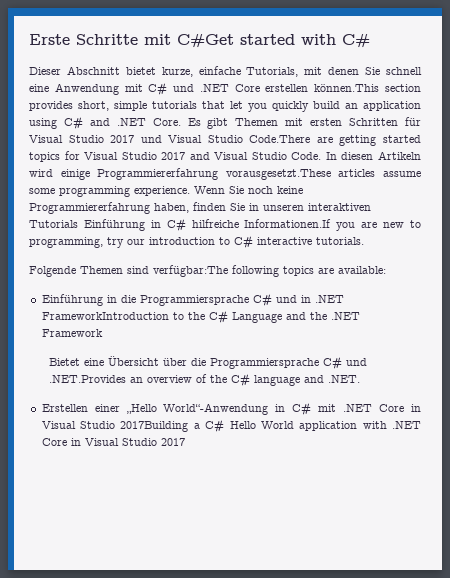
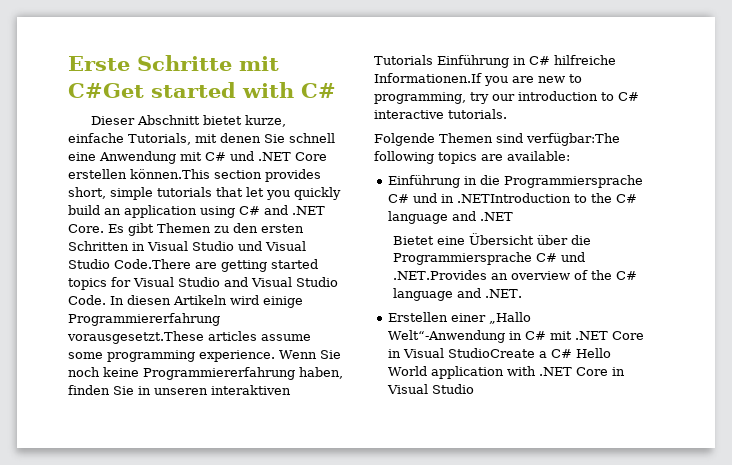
- Es gibt Themen mit ersten Schritten für Visual Studio 2017 und Visual Studio Code.There are getting started topics for Visual Studio 2017 and Visual Studio Code.
+ Es gibt Themen zu den ersten Schritten in Visual Studio und Visual Studio Code.There are getting started topics for Visual Studio and Visual Studio Code.
- Einführung in die Programmiersprache C# und in .NET FrameworkIntroduction to the C# Language and the .NET Framework
+ Einführung in die Programmiersprache C# und in .NETIntroduction to the C# language and .NET
- Erstellen einer „Hello World“-Anwendung in C# mit .NET Core in Visual Studio 2017Building a C# Hello World application with .NET Core in Visual Studio 2017
+ Erstellen einer „Hallo Welt“-Anwendung in C# mit .NET Core in Visual StudioCreate a C# Hello World application with .NET Core in Visual Studio

